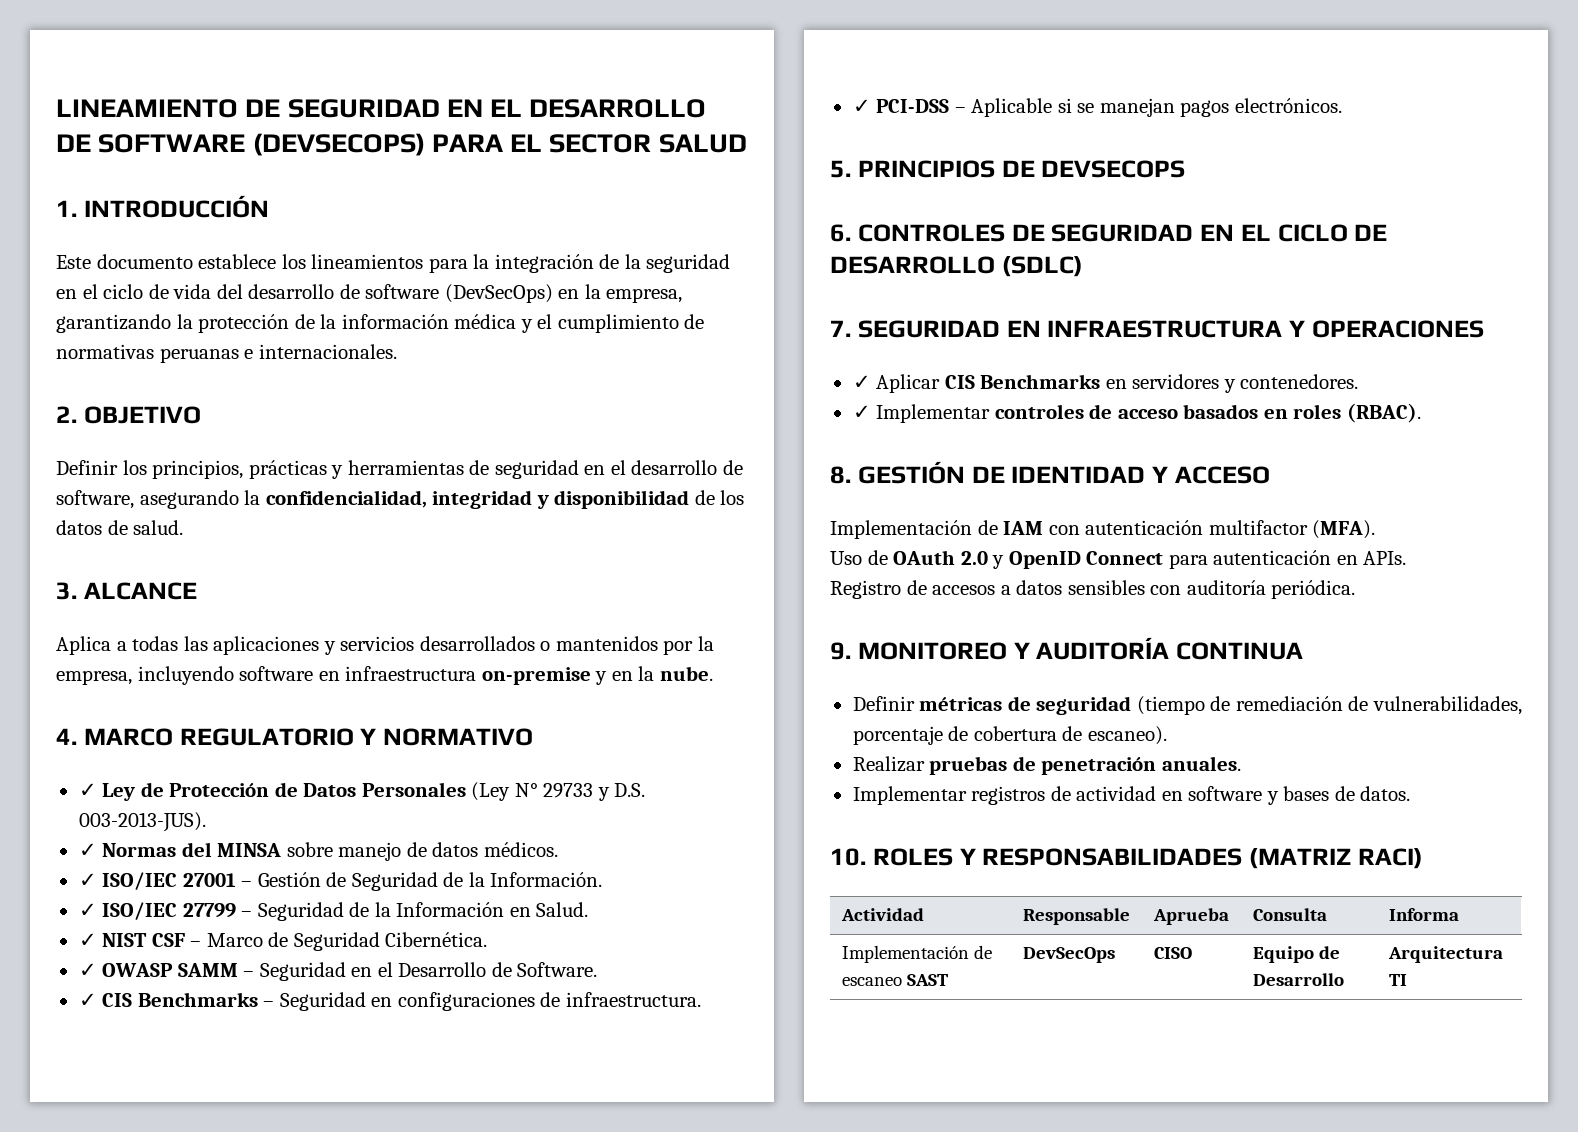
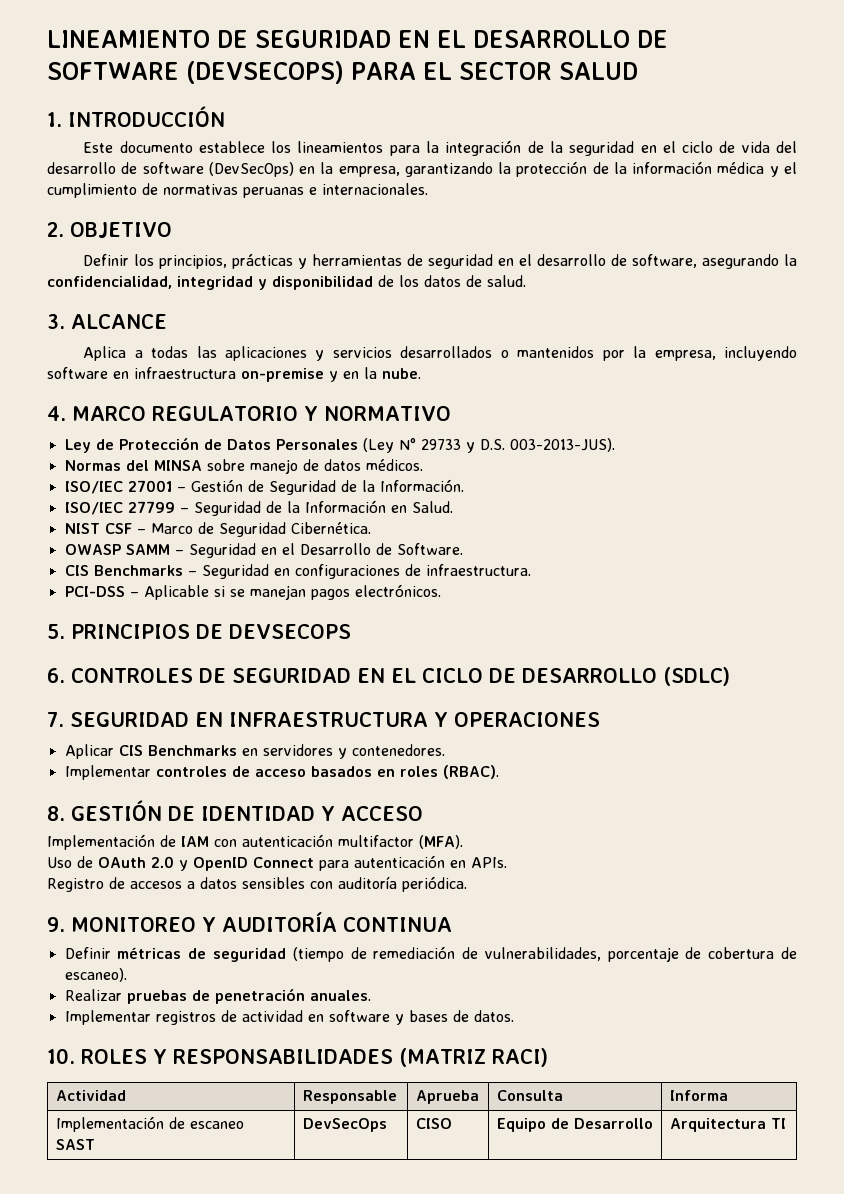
- ✓ Ley de Protección de Datos Personales (Ley N° 29733 y D.S. 003-2013-JUS).
+ Ley de Protección de Datos Personales (Ley N° 29733 y D.S. 003-2013-JUS).
- ✓ Normas del MINSA sobre manejo de datos médicos.
+ Normas del MINSA sobre manejo de datos médicos.
- ✓ ISO/IEC 27001 – Gestión de Seguridad de la Información.
+ ISO/IEC 27001 – Gestión de Seguridad de la Información.
- ✓ ISO/IEC 27799 – Seguridad de la Información en Salud.
+ ISO/IEC 27799 – Seguridad de la Información en Salud.
- ✓ NIST CSF – Marco de Seguridad Cibernética.
+ NIST CSF – Marco de Seguridad Cibernética.
- ✓ OWASP SAMM – Seguridad en el Desarrollo de Software.
+ OWASP SAMM – Seguridad en el Desarrollo de Software.
- ✓ CIS Benchmarks – Seguridad en configuraciones de infraestructura.
+ CIS Benchmarks – Seguridad en configuraciones de infraestructura.
- ✓ PCI-DSS – Aplicable si se manejan pagos electrónicos.
+ PCI-DSS – Aplicable si se manejan pagos electrónicos.
- ✓ Aplicar CIS Benchmarks en servidores y contenedores.
+ Aplicar CIS Benchmarks en servidores y contenedores.
- ✓ Implementar controles de acceso basados en roles (RBAC).
+ Implementar controles de acceso basados en roles (RBAC).

